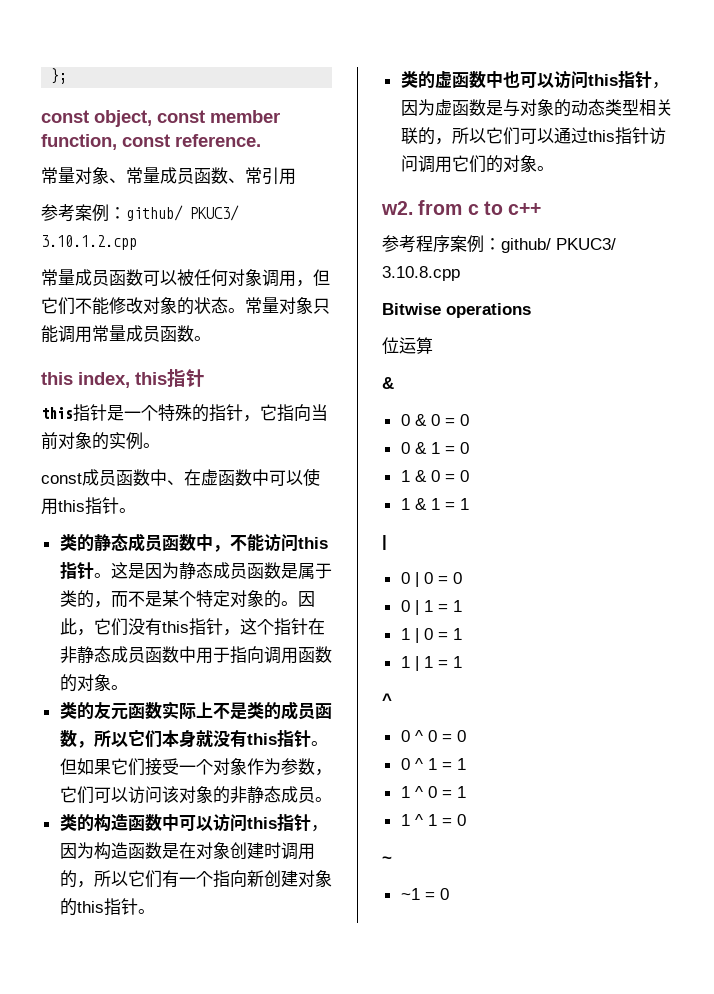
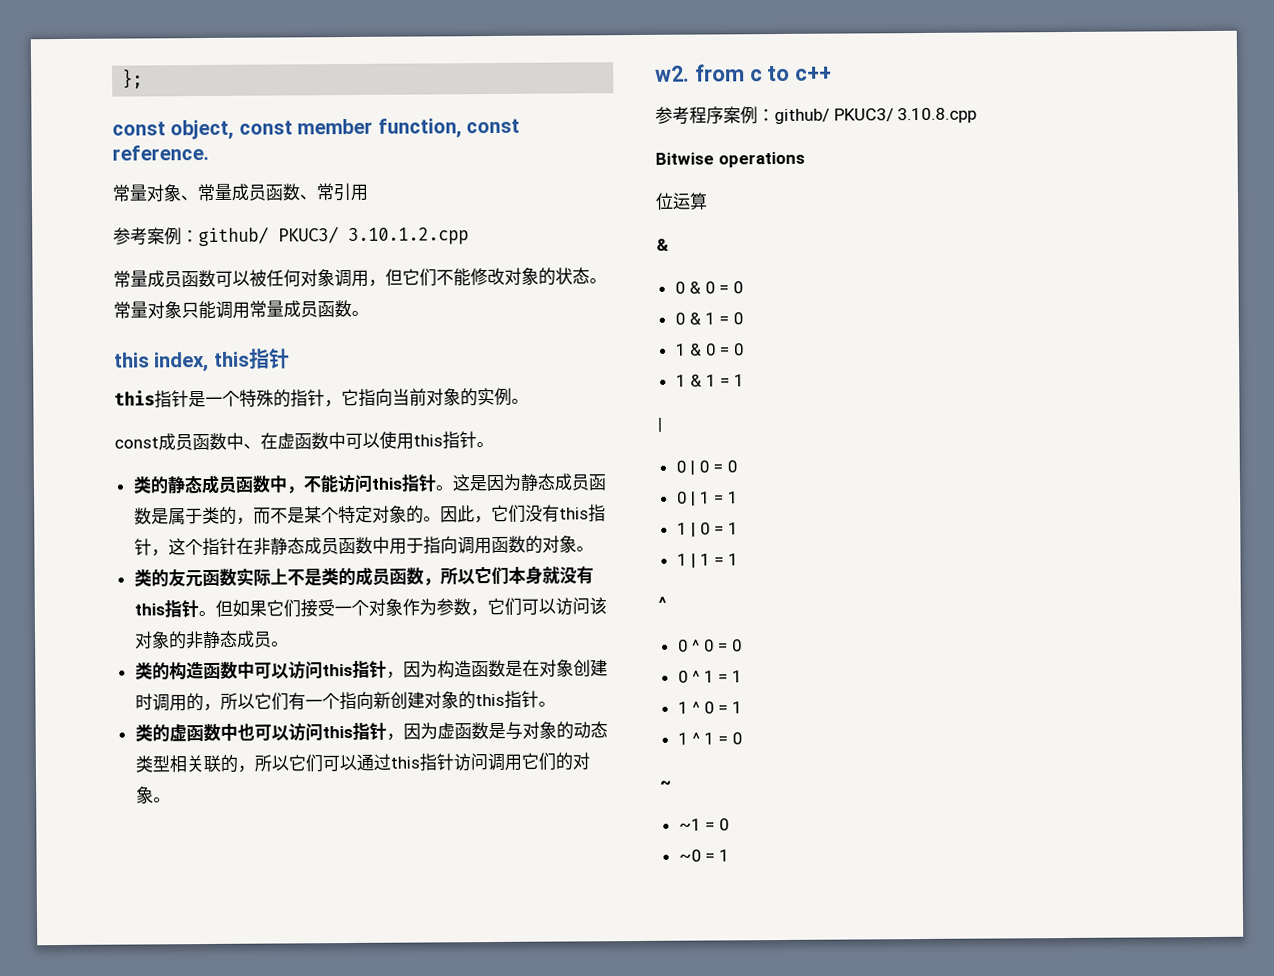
+ ~0 = 1

